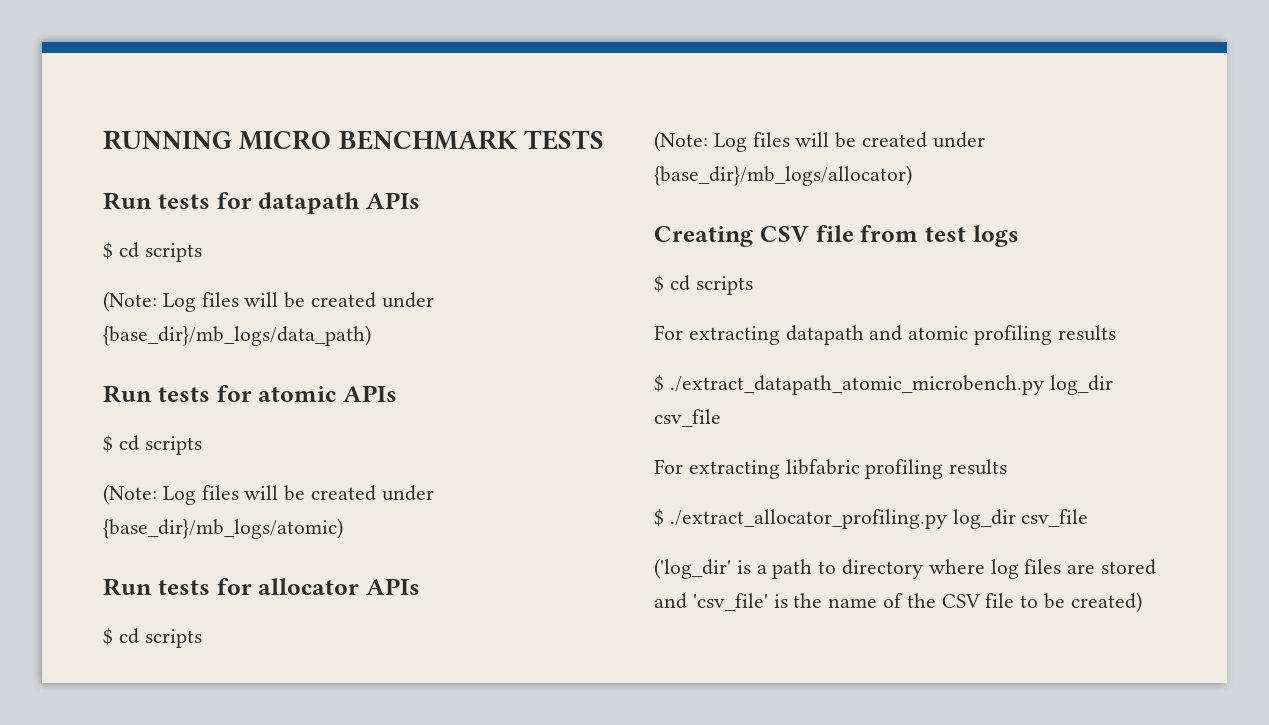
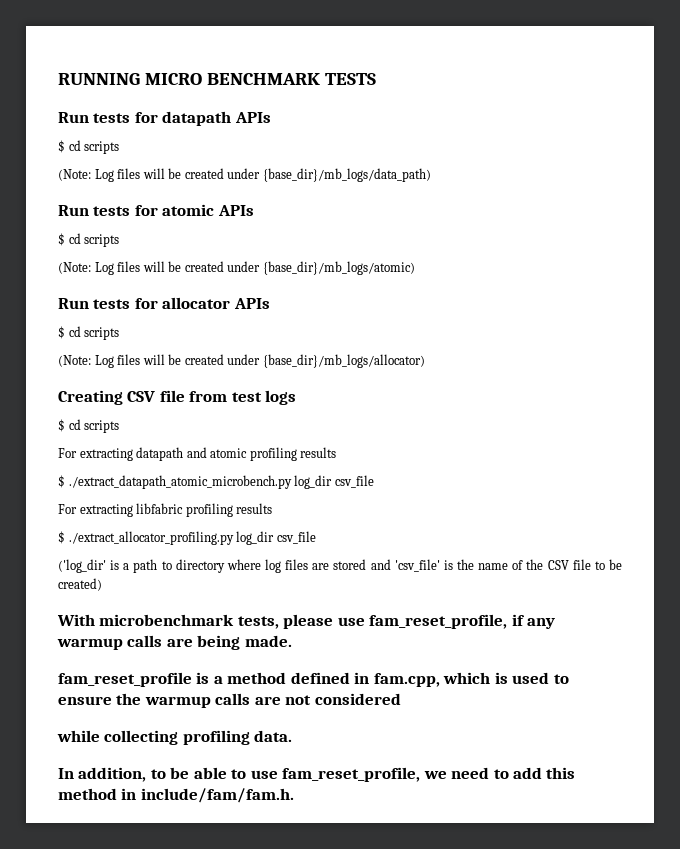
+ With microbenchmark tests, please use fam_reset_profile, if any warmup calls are being made.
+ fam_reset_profile is a method defined in fam.cpp, which is used to ensure the warmup calls are not considered
+ while collecting profiling data.
+ In addition, to be able to use fam_reset_profile, we need to add this method in include/fam/fam.h.

